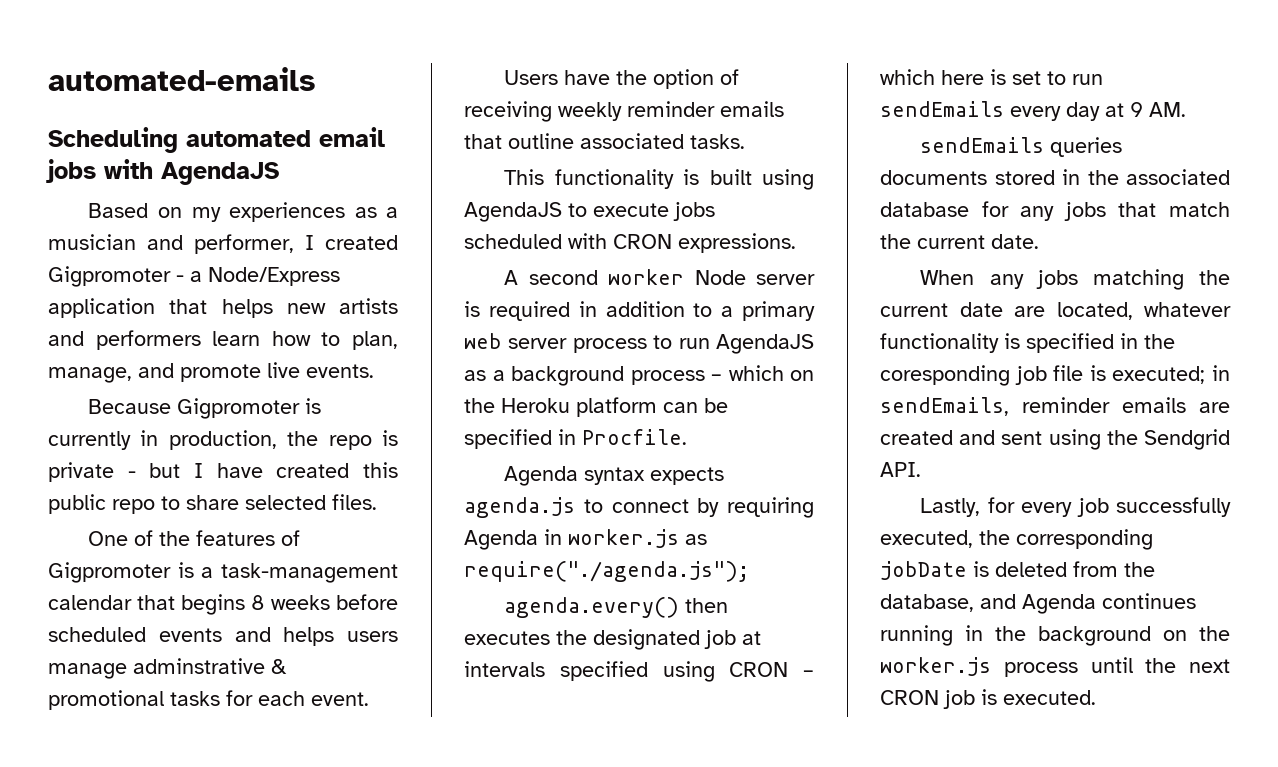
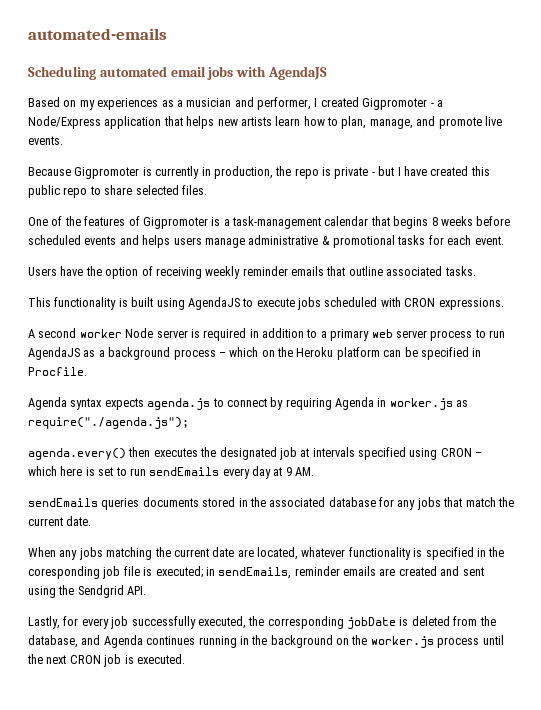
- Based on my experiences as a musician and performer, I created Gigpromoter - a Node/Express application that helps new artists and performers learn how to plan, manage, and promote live events.
+ Based on my experiences as a musician and performer, I created Gigpromoter - a Node/Express application that helps new artists learn how to plan, manage, and promote live events.
- One of the features of Gigpromoter is a task-management calendar that begins 8 weeks before scheduled events and helps users manage adminstrative & promotional tasks for each event.
+ One of the features of Gigpromoter is a task-management calendar that begins 8 weeks before scheduled events and helps users manage administrative & promotional tasks for each event.

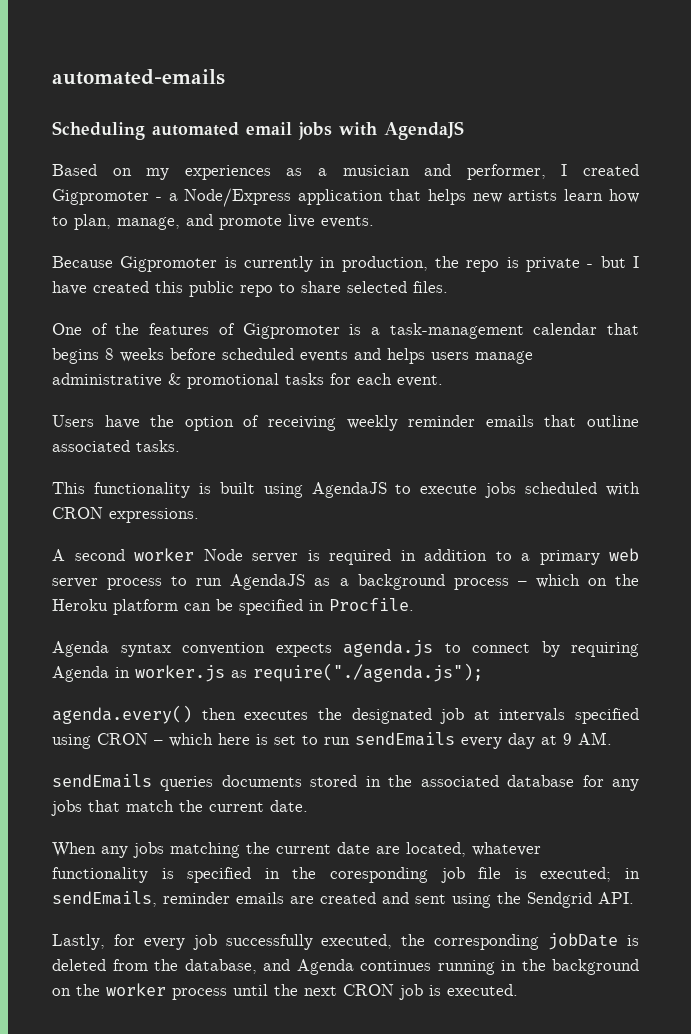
- Agenda syntax expects agenda.js to connect by requiring Agenda in worker.js as require("./agenda.js");
+ Agenda syntax convention expects agenda.js to connect by requiring Agenda in worker.js as require("./agenda.js");
- Lastly, for every job successfully executed, the corresponding jobDate is deleted from the database, and Agenda continues running in the background on the worker.js process until the next CRON job is executed.
+ Lastly, for every job successfully executed, the corresponding jobDate is deleted from the database, and Agenda continues running in the background on the worker process until the next CRON job is executed.

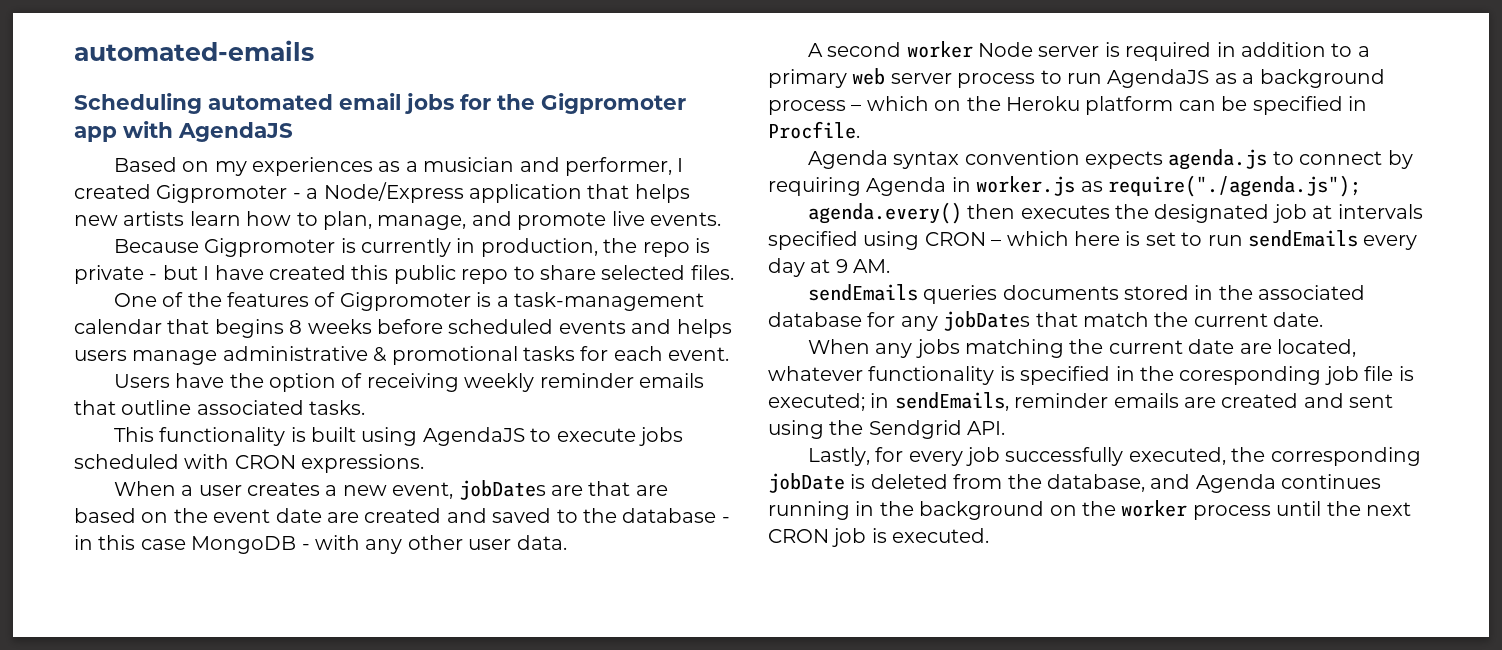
- Scheduling automated email jobs with AgendaJS
+ Scheduling automated email jobs for the Gigpromoter app with AgendaJS
+ When a user creates a new event, jobDates are that are based on the event date are created and saved to the database - in this case MongoDB - with any other user data.
- sendEmails queries documents stored in the associated database for any jobs that match the current date.
+ sendEmails queries documents stored in the associated database for any jobDates that match the current date.

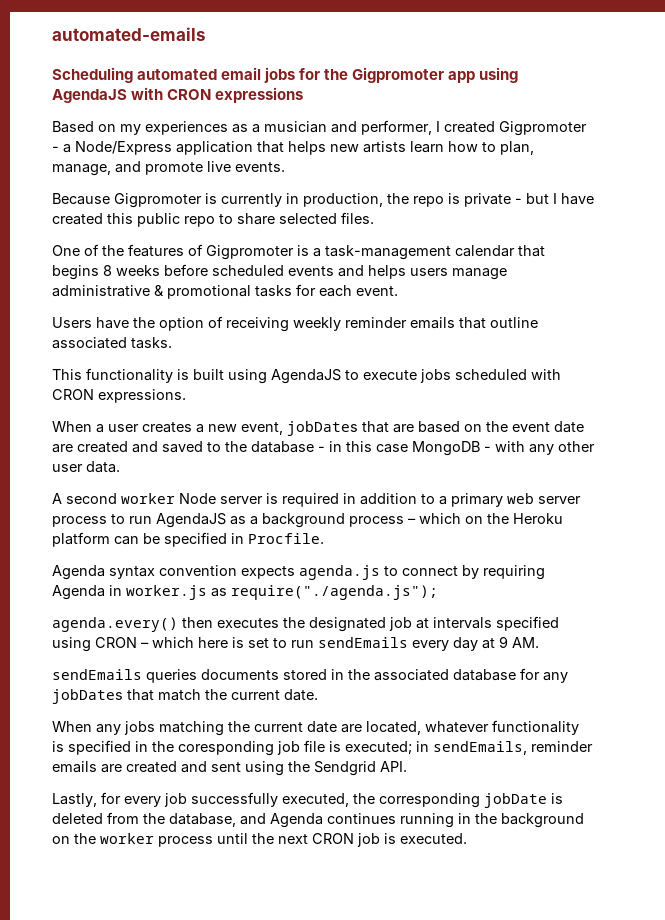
- Scheduling automated email jobs for the Gigpromoter app with AgendaJS
+ Scheduling automated email jobs for the Gigpromoter app using AgendaJS with CRON expressions
- When a user creates a new event, jobDates are that are based on the event date are created and saved to the database - in this case MongoDB - with any other user data.
+ When a user creates a new event, jobDates that are based on the event date are created and saved to the database - in this case MongoDB - with any other user data.

